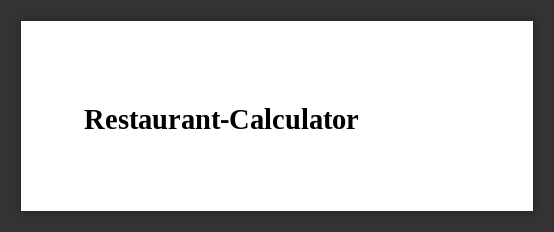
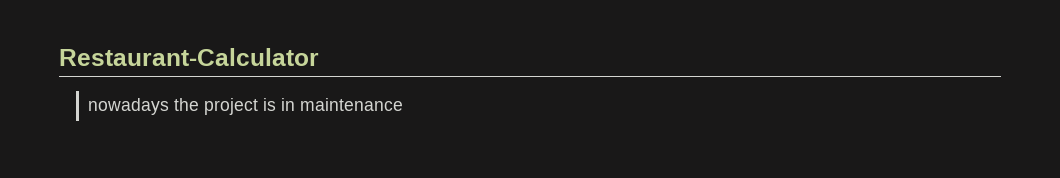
+ nowadays the project is in maintenance

